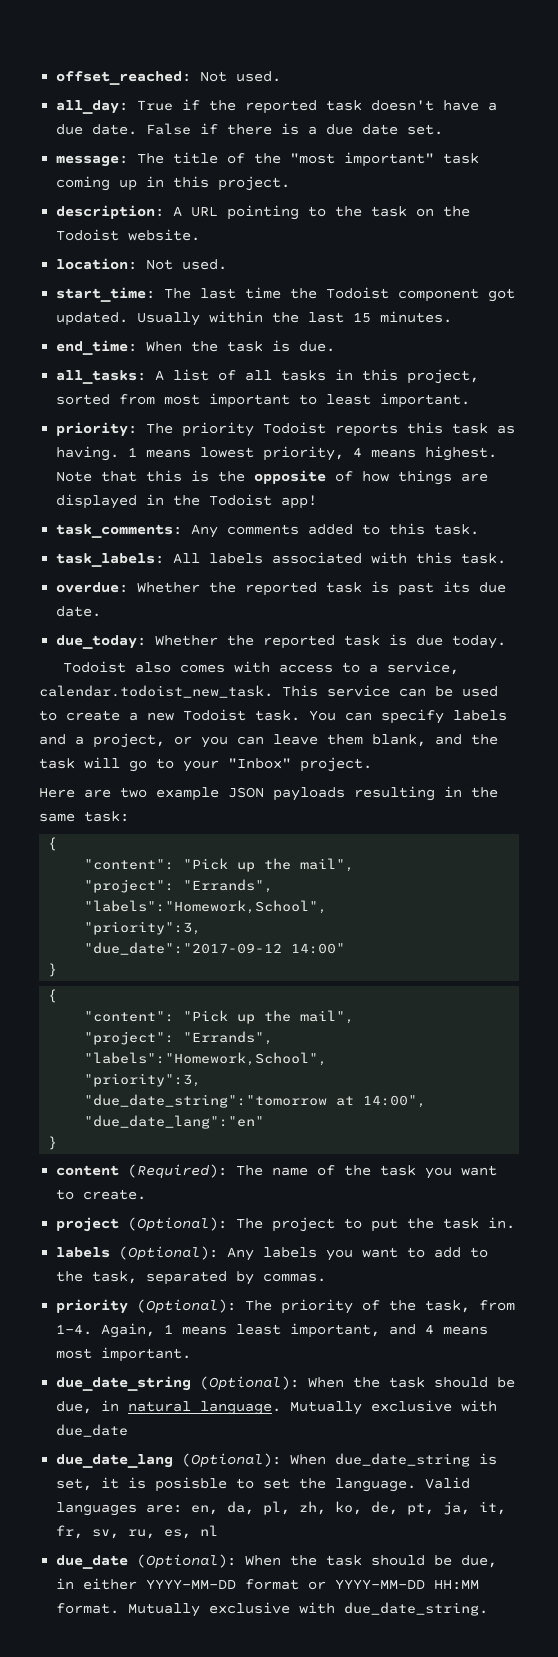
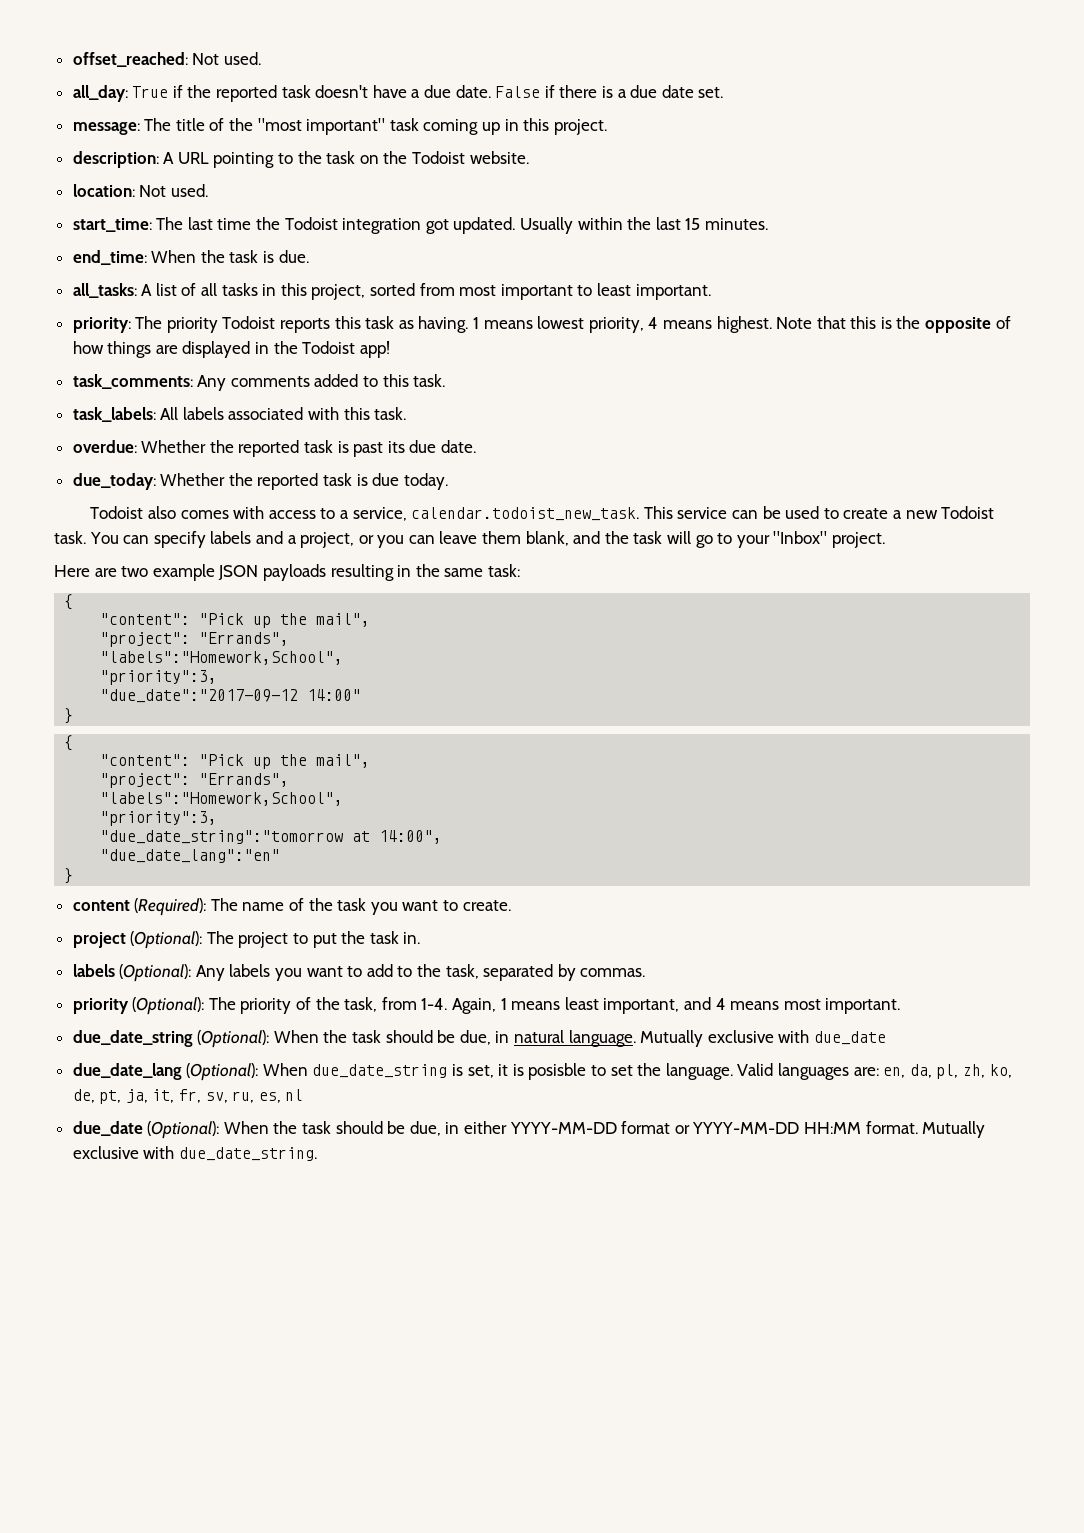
- start_time: The last time the Todoist component got updated.
+ start_time: The last time the Todoist integration got updated.

